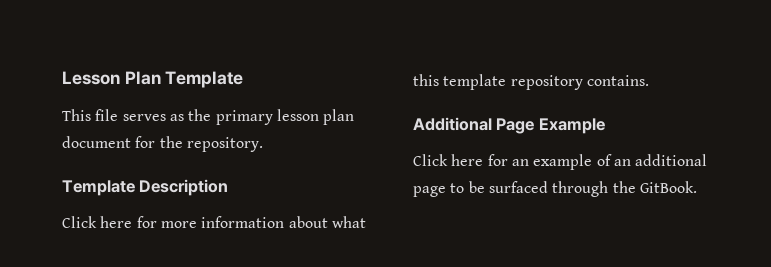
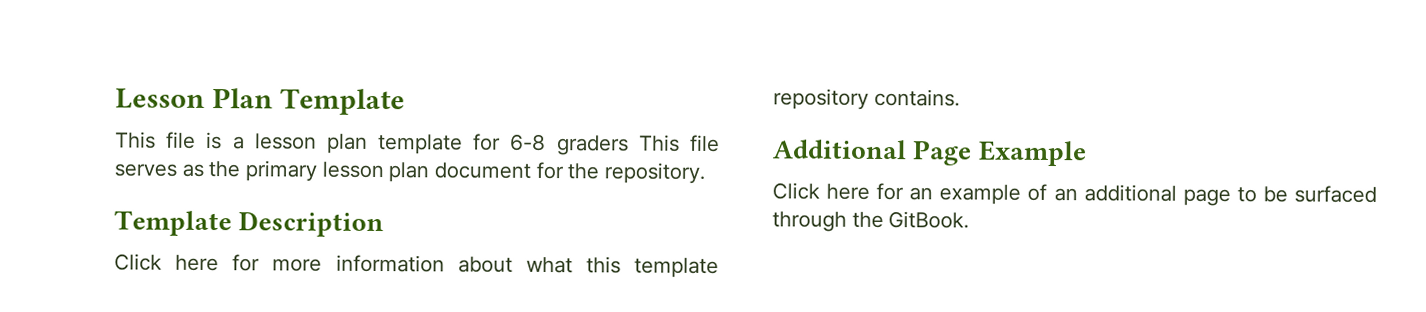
- This file serves as the primary lesson plan document for the repository.
+ This file is a lesson plan template for 6-8 graders This file serves as the primary lesson plan document for the repository.

